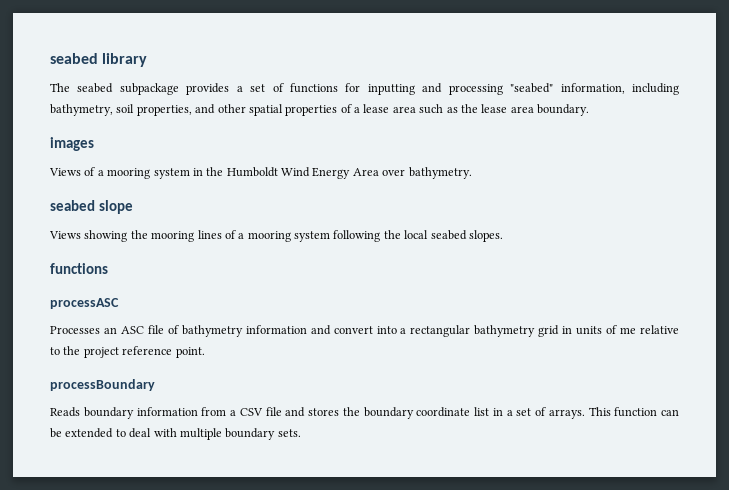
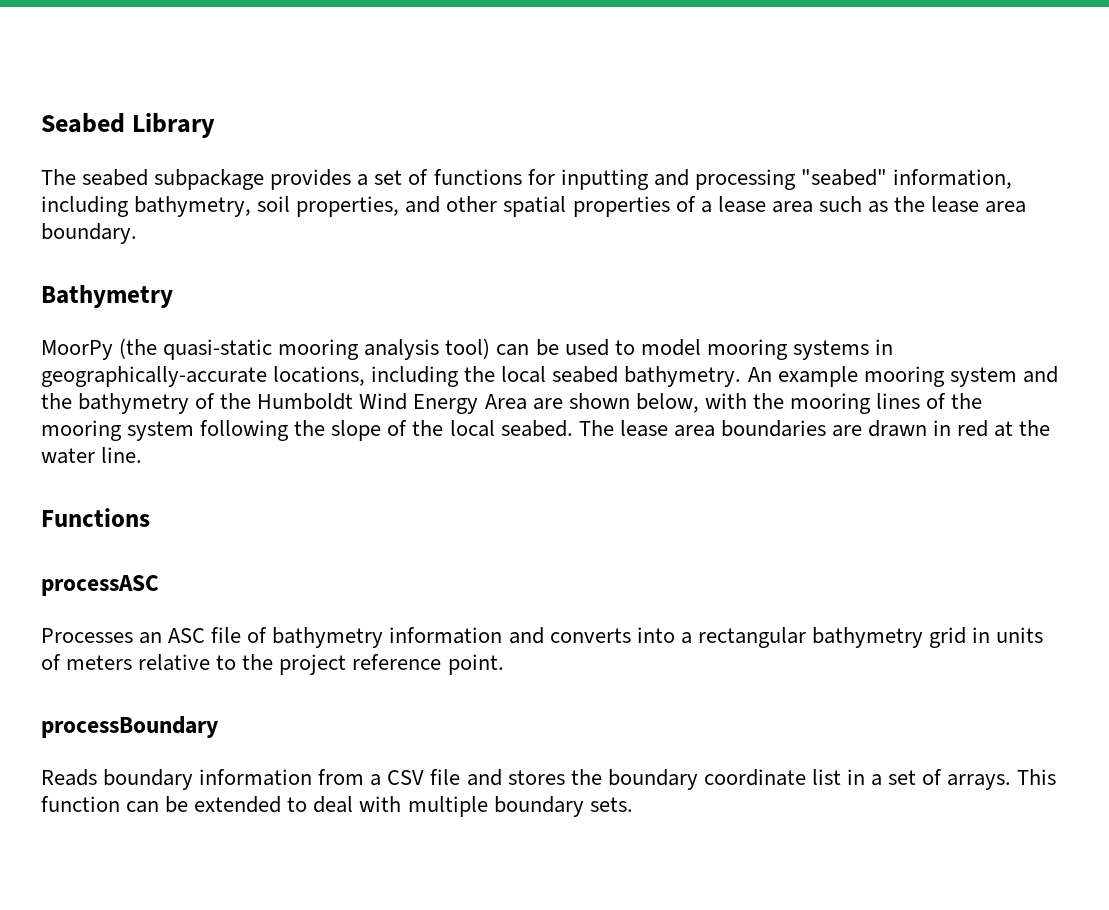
- seabed library
+ Seabed Library
- images
- Views of a mooring system in the Humboldt Wind Energy Area over bathymetry.
- seabed slope
- Views showing the mooring lines of a mooring system following the local seabed slopes.
- functions
+ Bathymetry
+ MoorPy (the quasi-static mooring analysis tool) can be used to model mooring systems in geographically-accurate locations, including the local seabed bathymetry. An example mooring system and the bathymetry of the Humboldt Wind Energy Area are shown below, with the mooring lines of the mooring system following the slope of the local seabed. The lease area boundaries are drawn in red at the water line.
+ Functions
- Processes an ASC file of bathymetry information and convert into a rectangular bathymetry grid in units of me relative to the project reference point.
+ Processes an ASC file of bathymetry information and converts into a rectangular bathymetry grid in units of meters relative to the project reference point.

